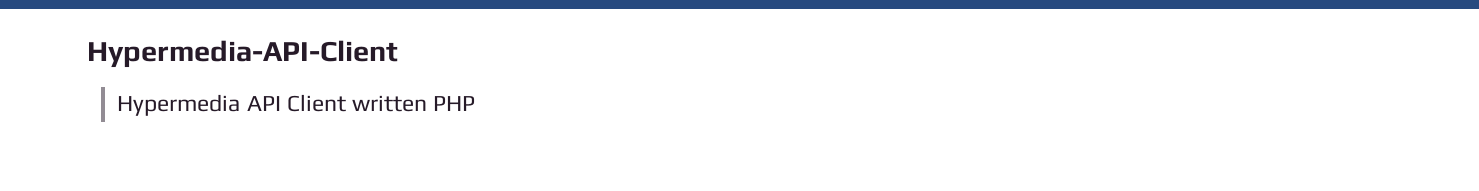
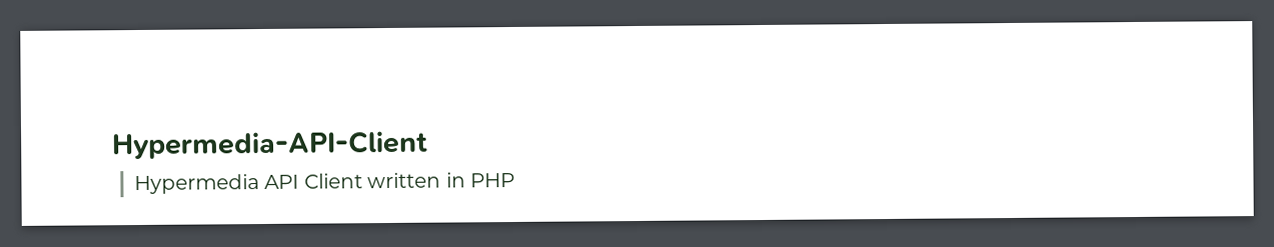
- Hypermedia API Client written PHP
+ Hypermedia API Client written in PHP

